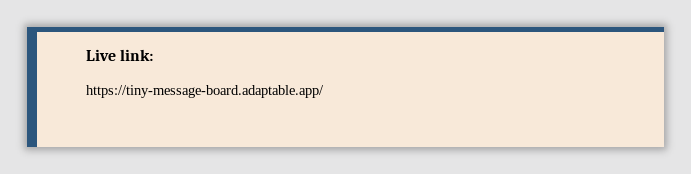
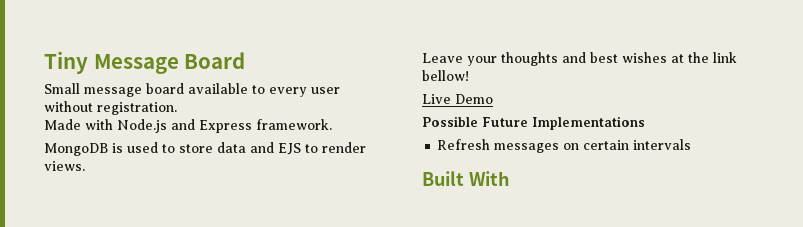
- Live link:
- https://tiny-message-board.adaptable.app/
+ Tiny Message Board
+ Small message board available to every user without registration.
+ Made with Node.js and Express framework.
+ MongoDB is used to store data and EJS to render views.
+ Leave your thoughts and best wishes at the link bellow!
+ Live Demo
+ Possible Future Implementations
+ Refresh messages on certain intervals
+ Built With

